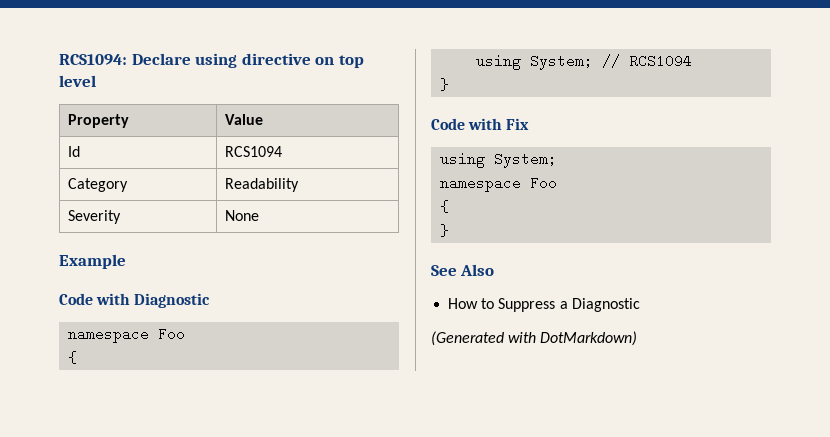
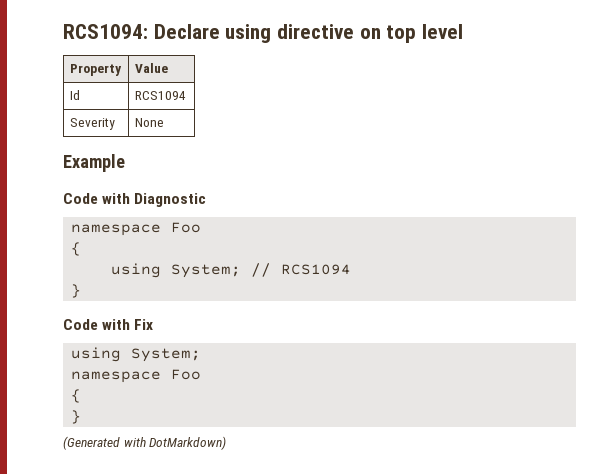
- Category | Readability
- See Also
- How to Suppress a Diagnostic

